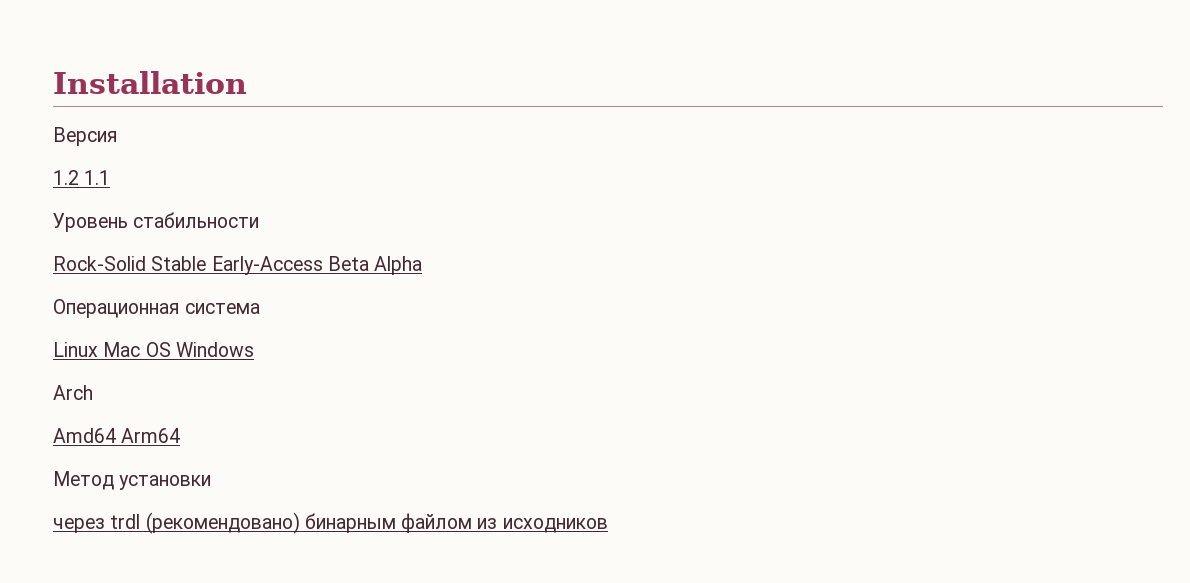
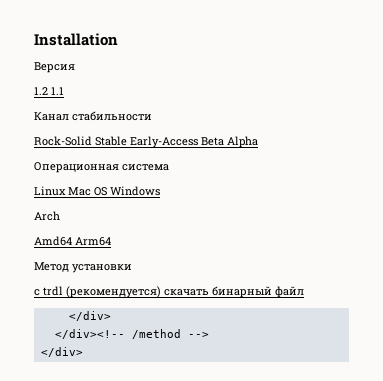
- Уровень стабильности
+ Канал стабильности
- через trdl (рекомендовано) бинарным файлом из исходников
+ с trdl (рекомендуется) скачать бинарный файл
+ </div>
+ </div><!-- /method -->
+ </div>

